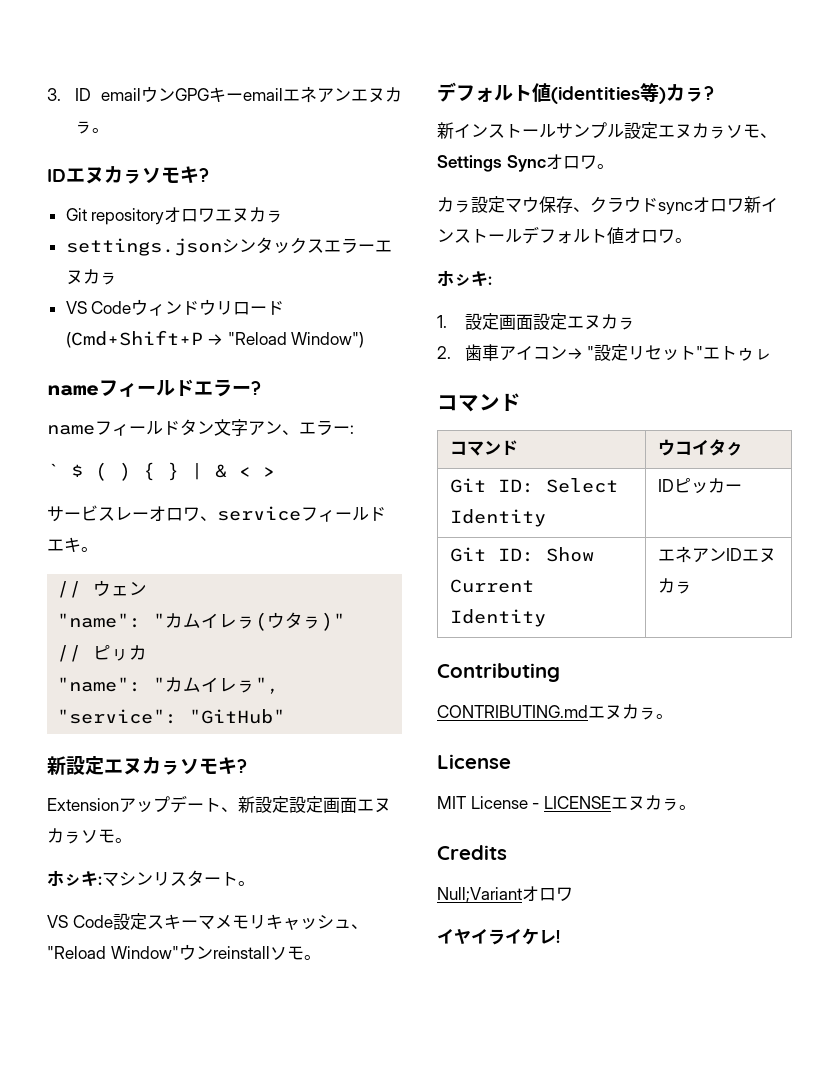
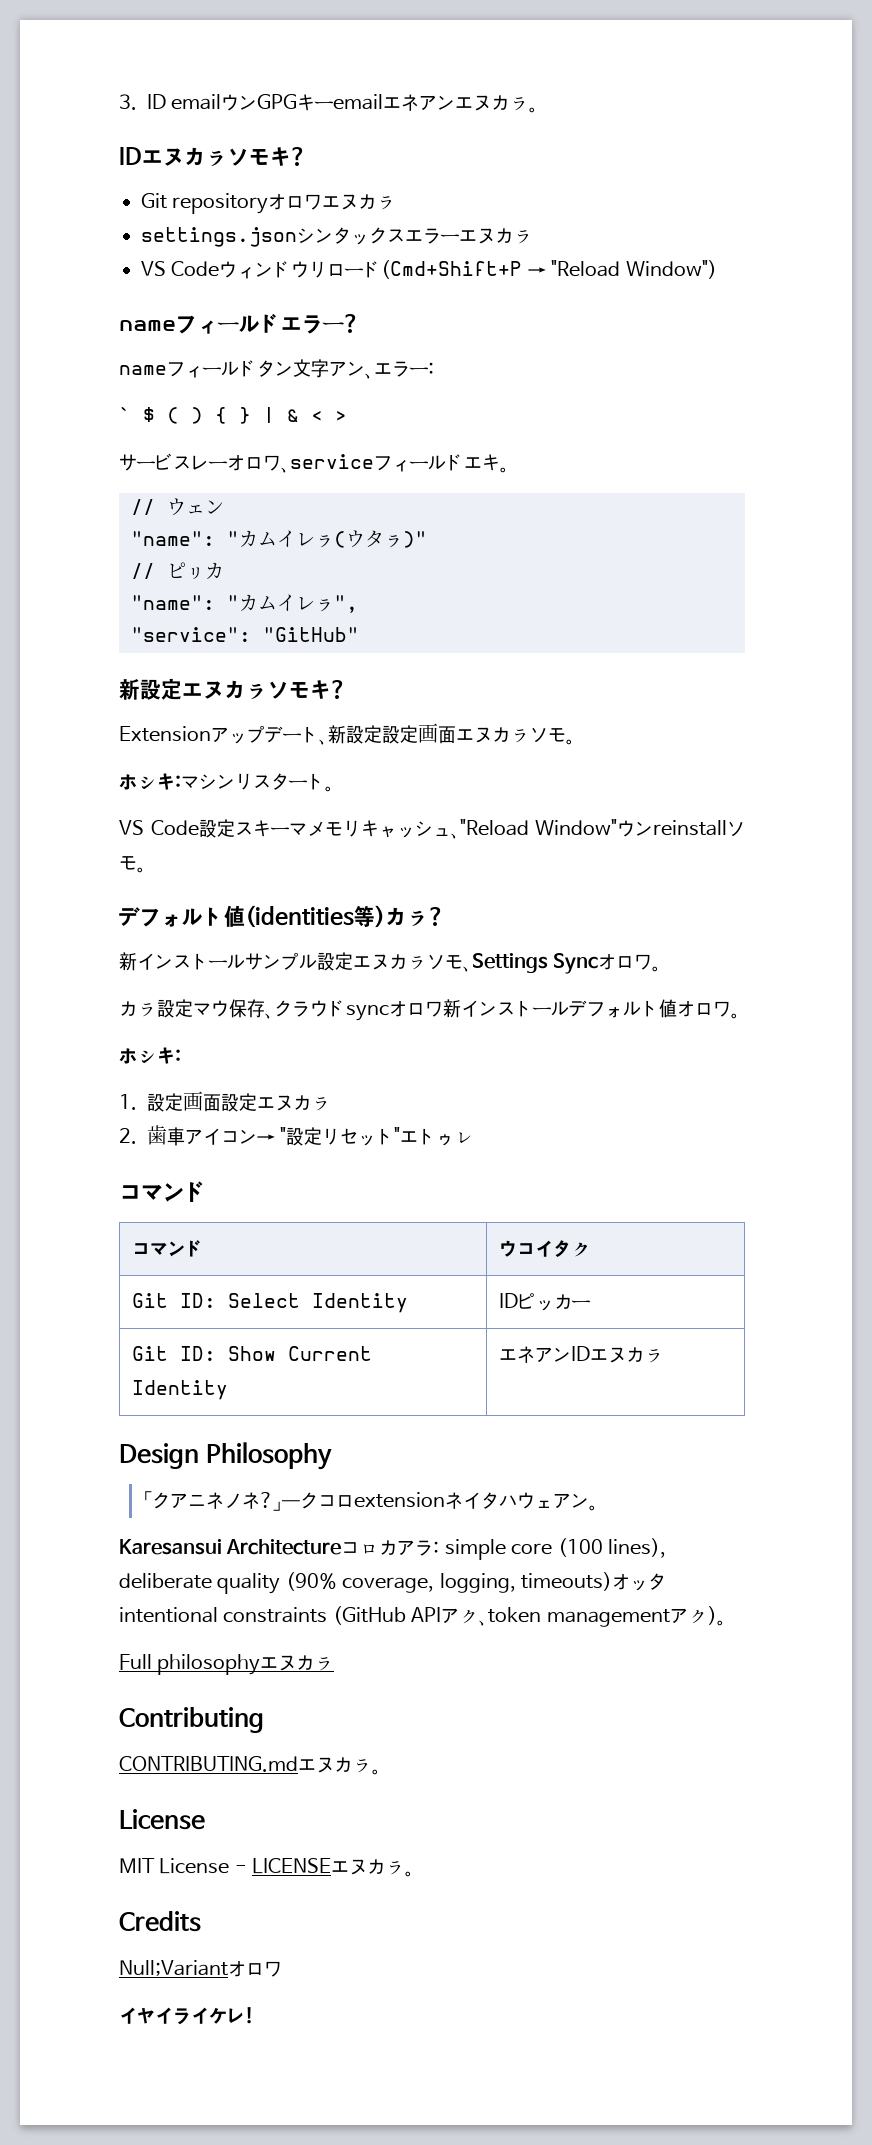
+ Design Philosophy
+ 「クアニネノネ?」—クコロextensionネイタハウェアン。
+ Karesansui Architectureコㇿカアラ: simple core (100 lines), deliberate quality (90% coverage, logging, timeouts)オッタintentional constraints (GitHub APIアㇰ、token managementアㇰ)。
+ Full philosophyエヌカㇻ

